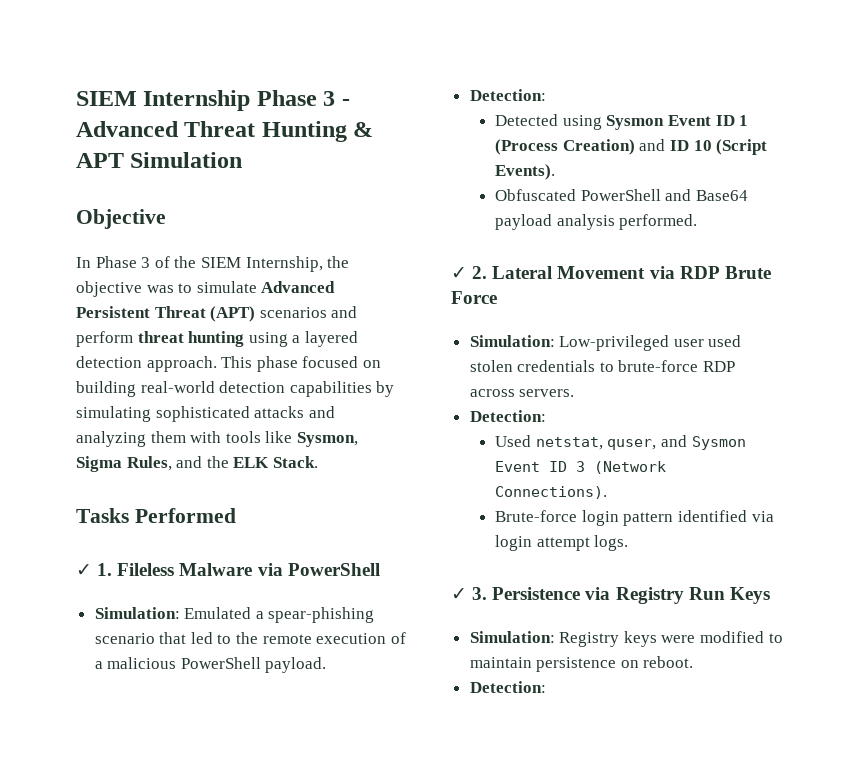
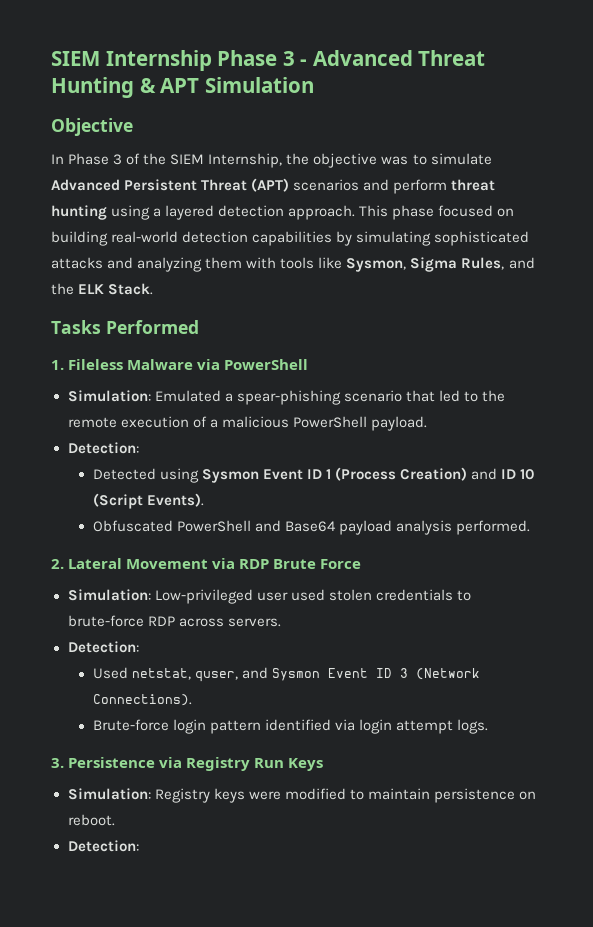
- ✓ 1. Fileless Malware via PowerShell
+ 1. Fileless Malware via PowerShell
- ✓ 2. Lateral Movement via RDP Brute Force
+ 2. Lateral Movement via RDP Brute Force
- ✓ 3. Persistence via Registry Run Keys
+ 3. Persistence via Registry Run Keys

